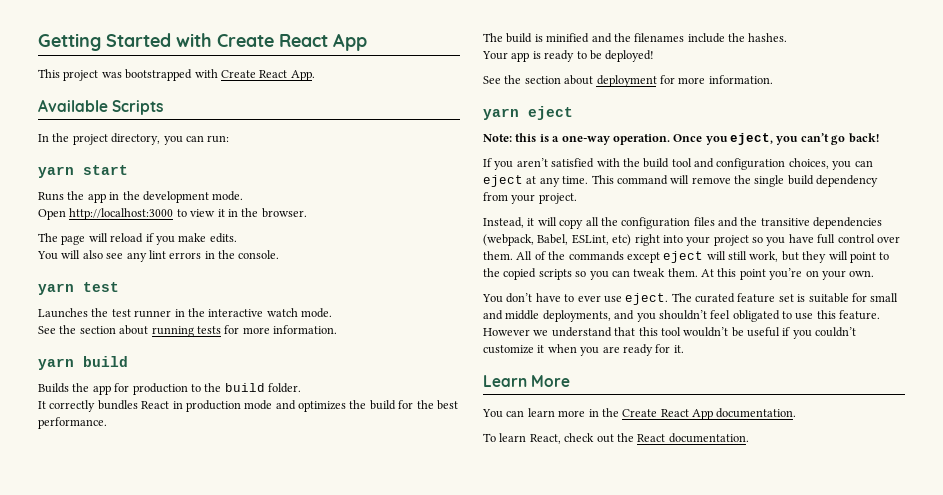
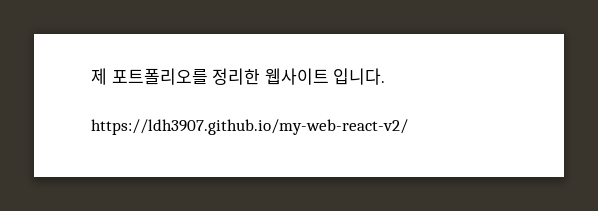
- Getting Started with Create React App
- This project was bootstrapped with Create React App.
- Available Scripts
- In the project directory, you can run:
- yarn start
- Runs the app in the development mode.
- Open http://localhost:3000 to view it in the browser.
- The page will reload if you make edits.
- You will also see any lint errors in the console.
- yarn test
- Launches the test runner in the interactive watch mode.
- See the section about running tests for more information.
- yarn build
- Builds the app for production to the build folder.
- It correctly bundles React in production mode and optimizes the build for the best performance.
- The build is minified and the filenames include the hashes.
- Your app is ready to be deployed!
- See the section about deployment for more information.
- yarn eject
- Note: this is a one-way operation. Once you eject, you can’t go back!
- If you aren’t satisfied with the build tool and configuration choices, you can eject at any time. This command will remove the single build dependency from your project.
- Instead, it will copy all the configuration files and the transitive dependencies (webpack, Babel, ESLint, etc) right into your project so you have full control over them. All of the commands except eject will still work, but they will point to the copied scripts so you can tweak them. At this point you’re on your own.
- You don’t have to ever use eject. The curated feature set is suitable for small and middle deployments, and you shouldn’t feel obligated to use this feature. However we understand that this tool wouldn’t be useful if you couldn’t customize it when you are ready for it.
- Learn More
- You can learn more in the Create React App documentation.
- To learn React, check out the React documentation.
+ 제 포트폴리오를 정리한 웹사이트 입니다.
+ https://ldh3907.github.io/my-web-react-v2/

